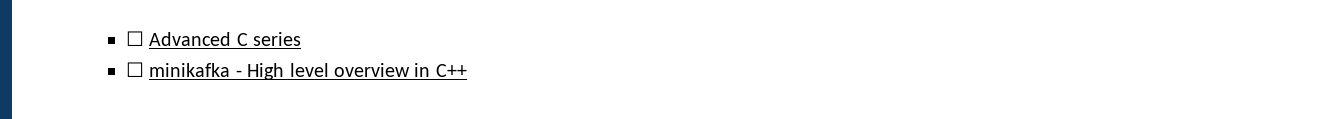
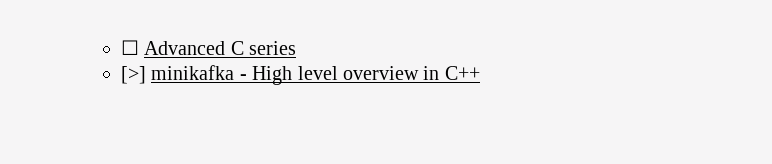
- ☐ minikafka - High level overview in C++
+ [>] minikafka - High level overview in C++

